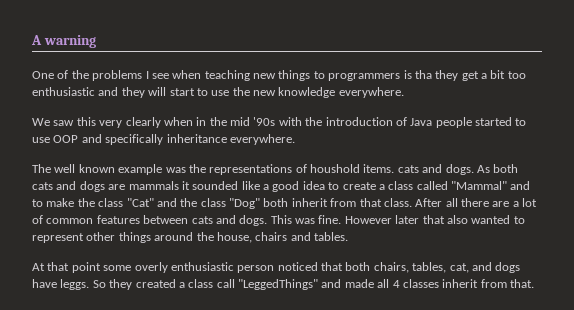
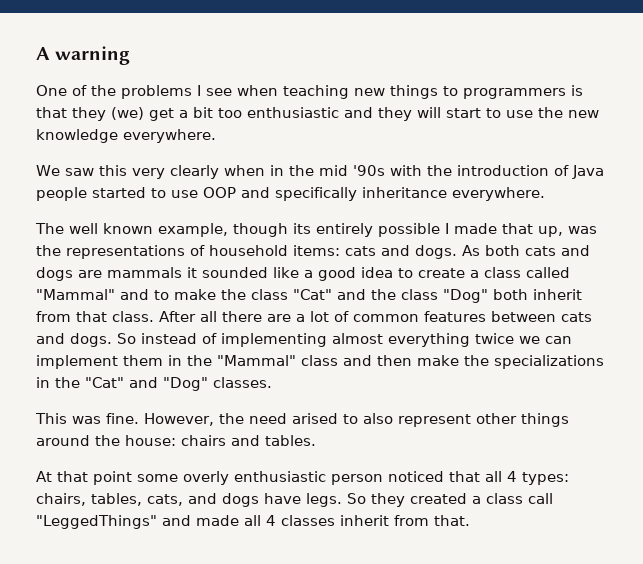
- One of the problems I see when teaching new things to programmers is tha they get a bit too enthusiastic and they will start to use the new knowledge everywhere.
+ One of the problems I see when teaching new things to programmers is that they (we) get a bit too enthusiastic and they will start to use the new knowledge everywhere.
- The well known example was the representations of houshold items. cats and dogs.
+ The well known example, though its entirely possible I made that up, was the representations of household items: cats and dogs.
- This was fine. However later that also wanted to represent other things around the house, chairs and tables.
+ So instead of implementing almost everything twice we can implement them in the "Mammal" class and then make the specializations in the "Cat" and "Dog" classes.
+ This was fine. However, the need arised to also represent other things around the house: chairs and tables.
- At that point some overly enthusiastic person noticed that both chairs, tables, cat, and dogs have leggs.
+ At that point some overly enthusiastic person noticed that all 4 types: chairs, tables, cats, and dogs have legs.

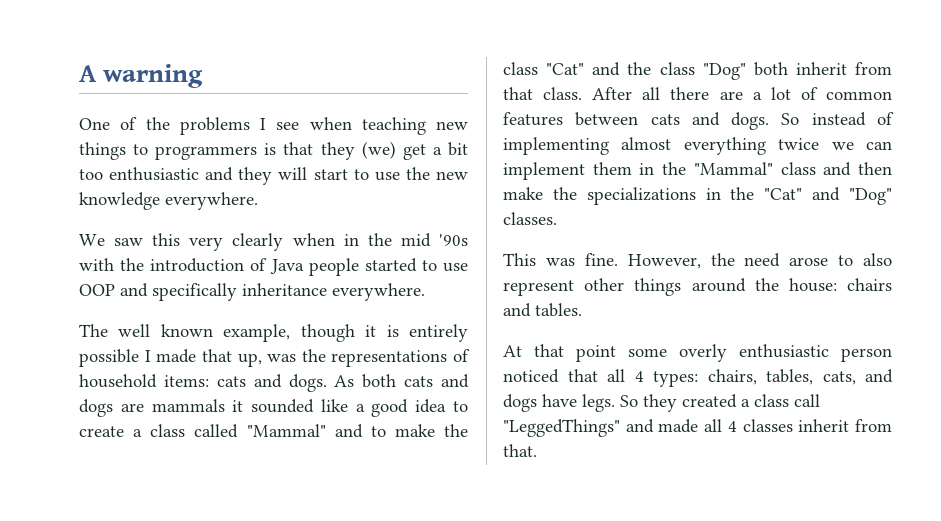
- The well known example, though its entirely possible I made that up, was the representations of household items: cats and dogs.
+ The well known example, though it is entirely possible I made that up, was the representations of household items: cats and dogs.
- However, the need arised to also represent other things around the house: chairs and tables.
+ However, the need arose to also represent other things around the house: chairs and tables.

